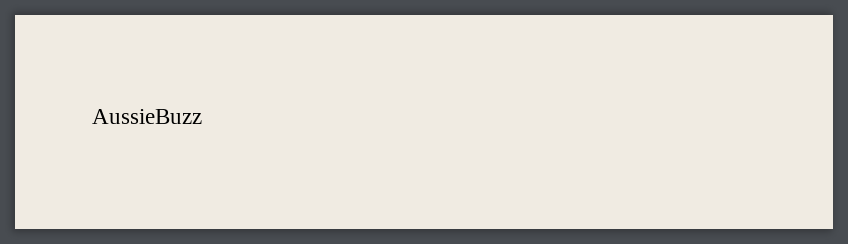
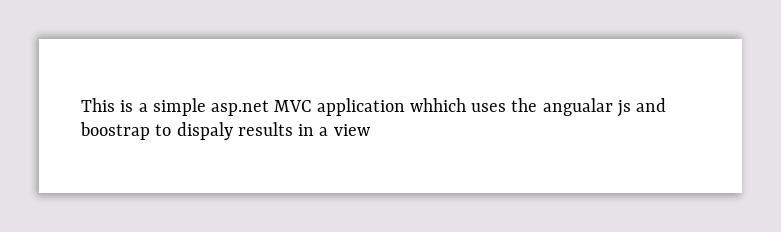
- AussieBuzz
+ This is a simple asp.net MVC application whhich uses the angualar js and boostrap to dispaly results in a view

